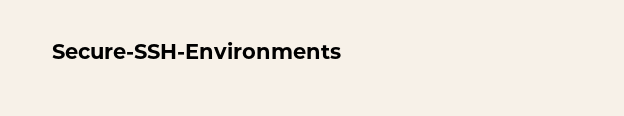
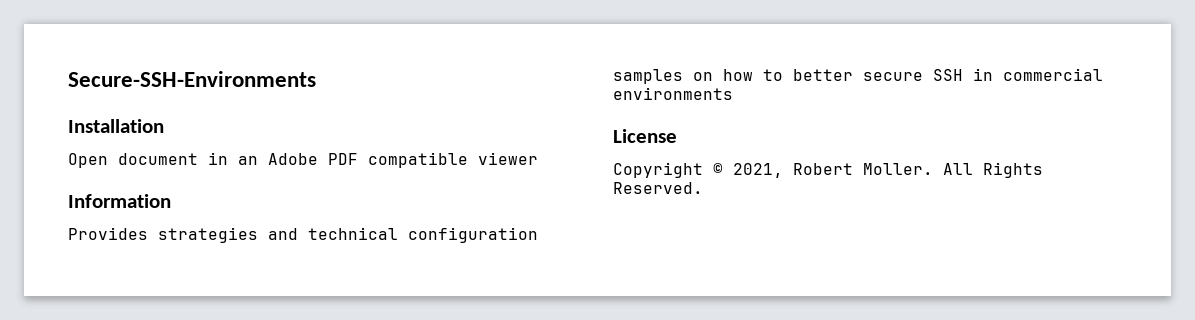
+ Installation
+ Open document in an Adobe PDF compatible viewer
+ Information
+ Provides strategies and technical configuration samples on how to better secure SSH in commercial environments
+ License
+ Copyright © 2021, Robert Moller. All Rights Reserved.

